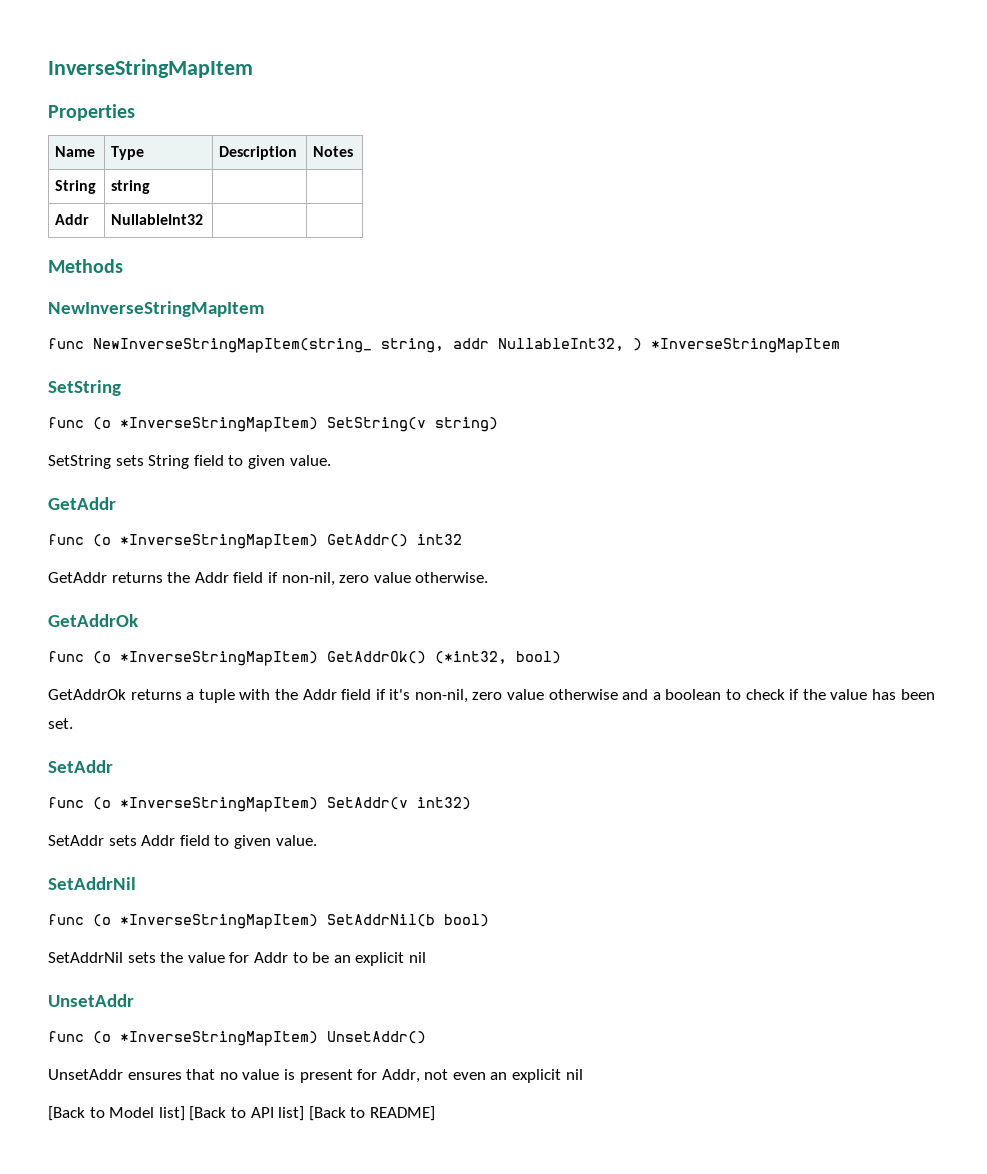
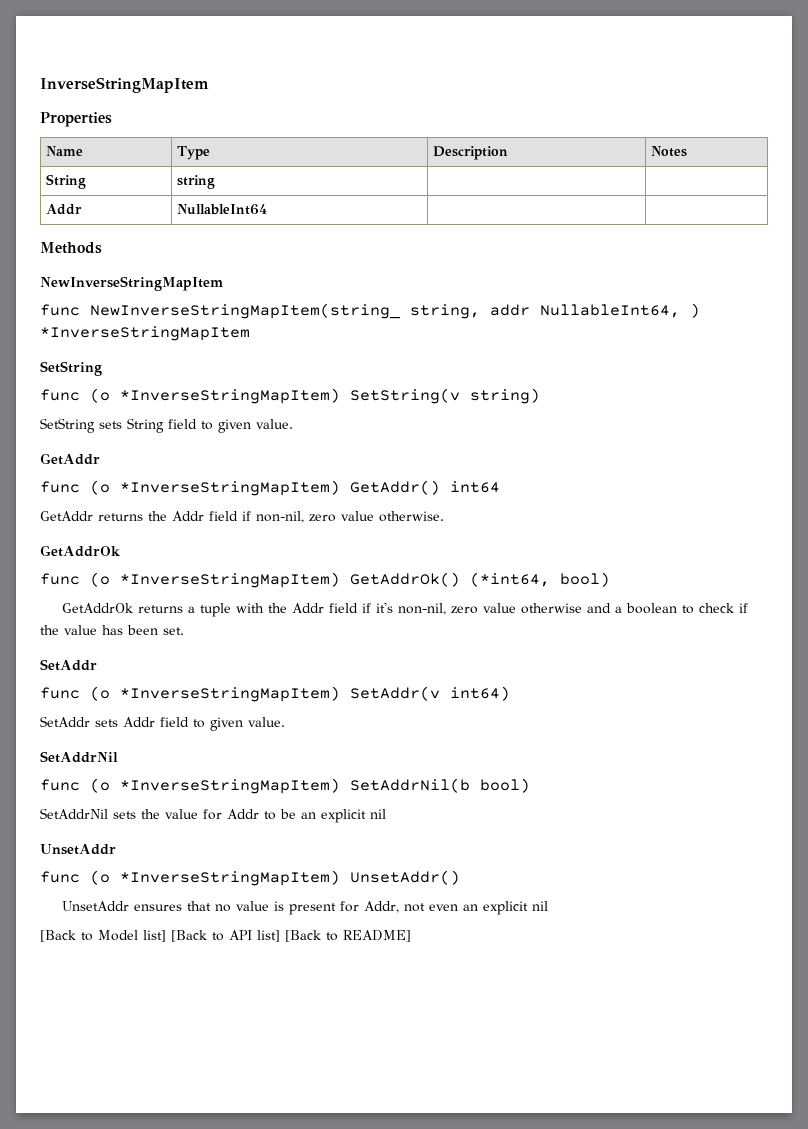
- Addr | NullableInt32 | |
+ Addr | NullableInt64 | |
- func NewInverseStringMapItem(string_ string, addr NullableInt32, ) *InverseStringMapItem
+ func NewInverseStringMapItem(string_ string, addr NullableInt64, ) *InverseStringMapItem
- func (o *InverseStringMapItem) GetAddr() int32
+ func (o *InverseStringMapItem) GetAddr() int64
- func (o *InverseStringMapItem) GetAddrOk() (*int32, bool)
+ func (o *InverseStringMapItem) GetAddrOk() (*int64, bool)
- func (o *InverseStringMapItem) SetAddr(v int32)
+ func (o *InverseStringMapItem) SetAddr(v int64)

